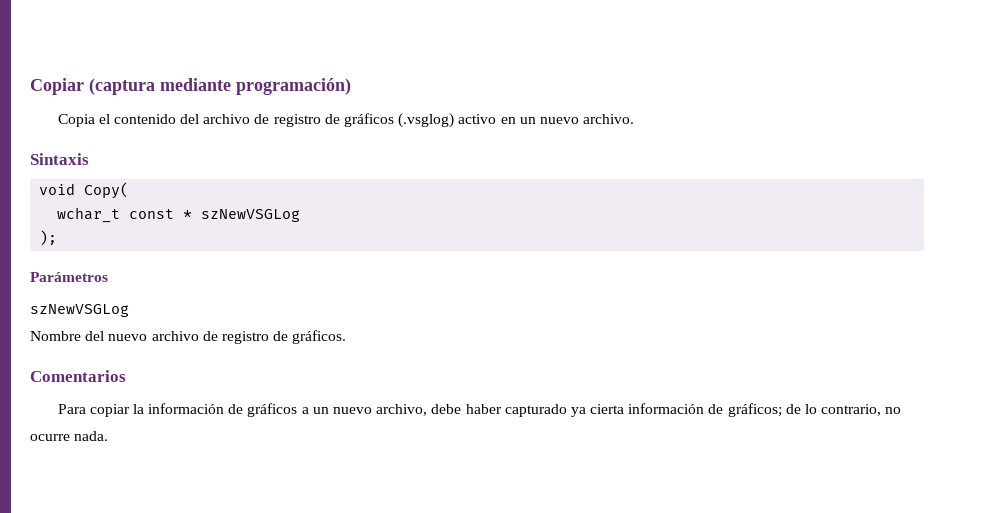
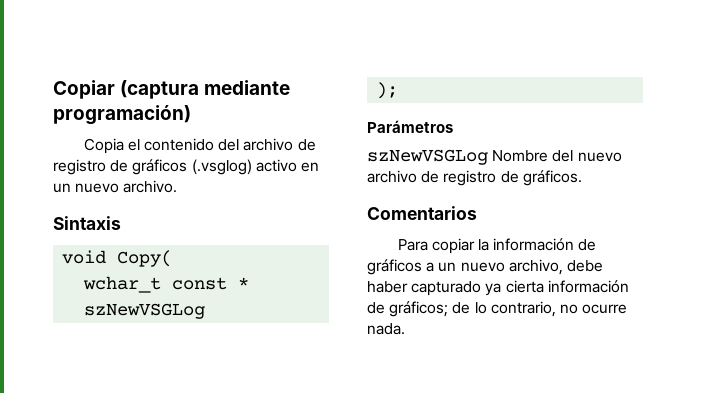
  Parámetros
- szNewVSGLog
- Nombre del nuevo archivo de registro de gráficos.
+ szNewVSGLog Nombre del nuevo archivo de registro de gráficos.

